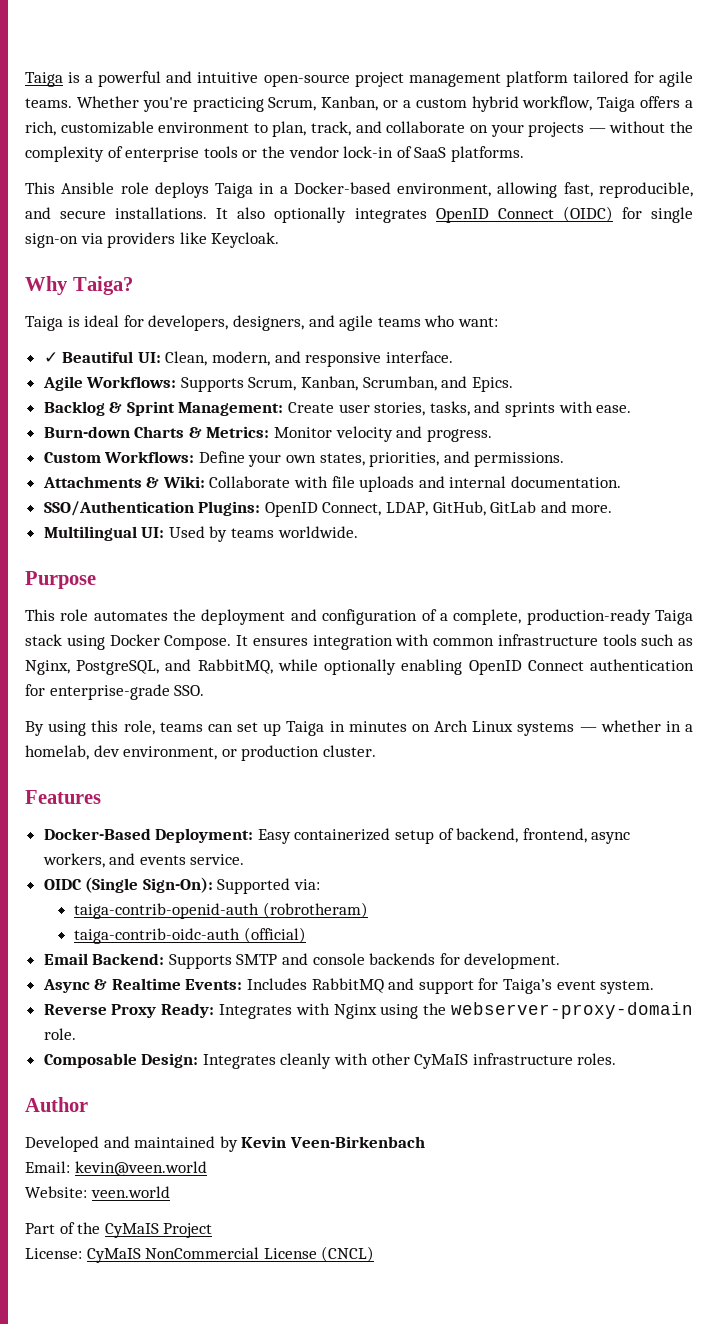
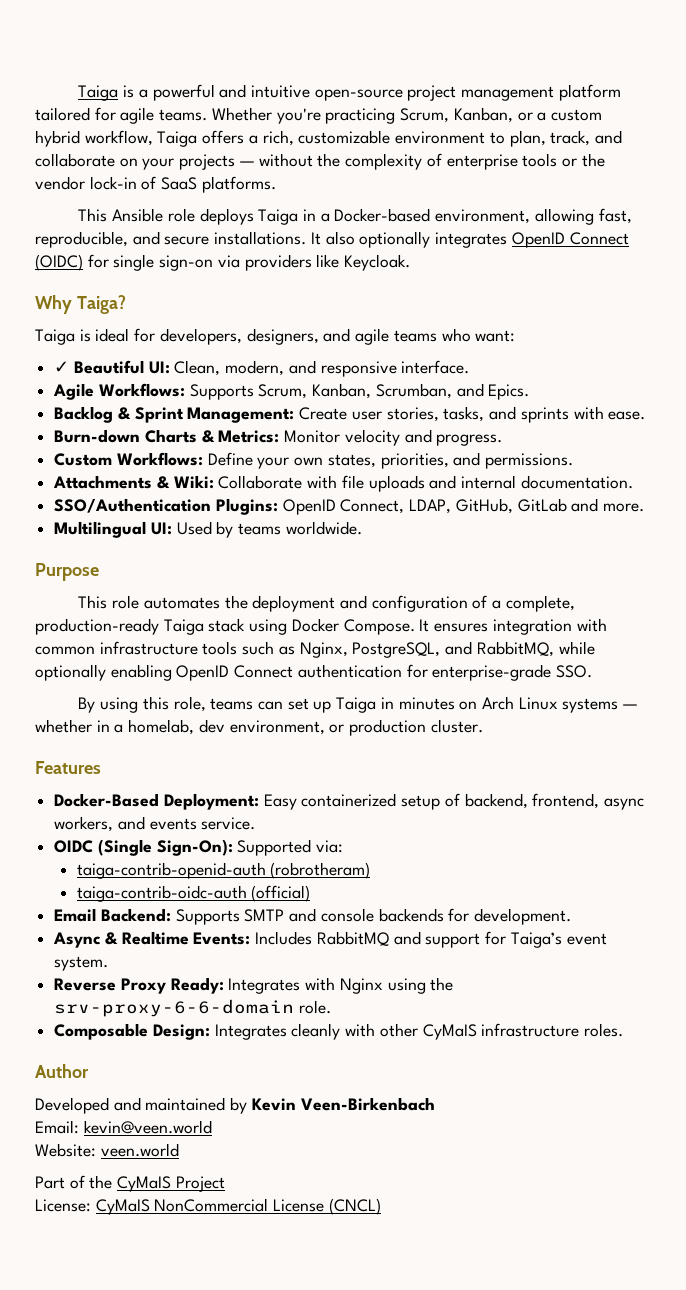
- Reverse Proxy Ready: Integrates with Nginx using the webserver-proxy-domain role.
+ Reverse Proxy Ready: Integrates with Nginx using the srv-proxy-6-6-domain role.

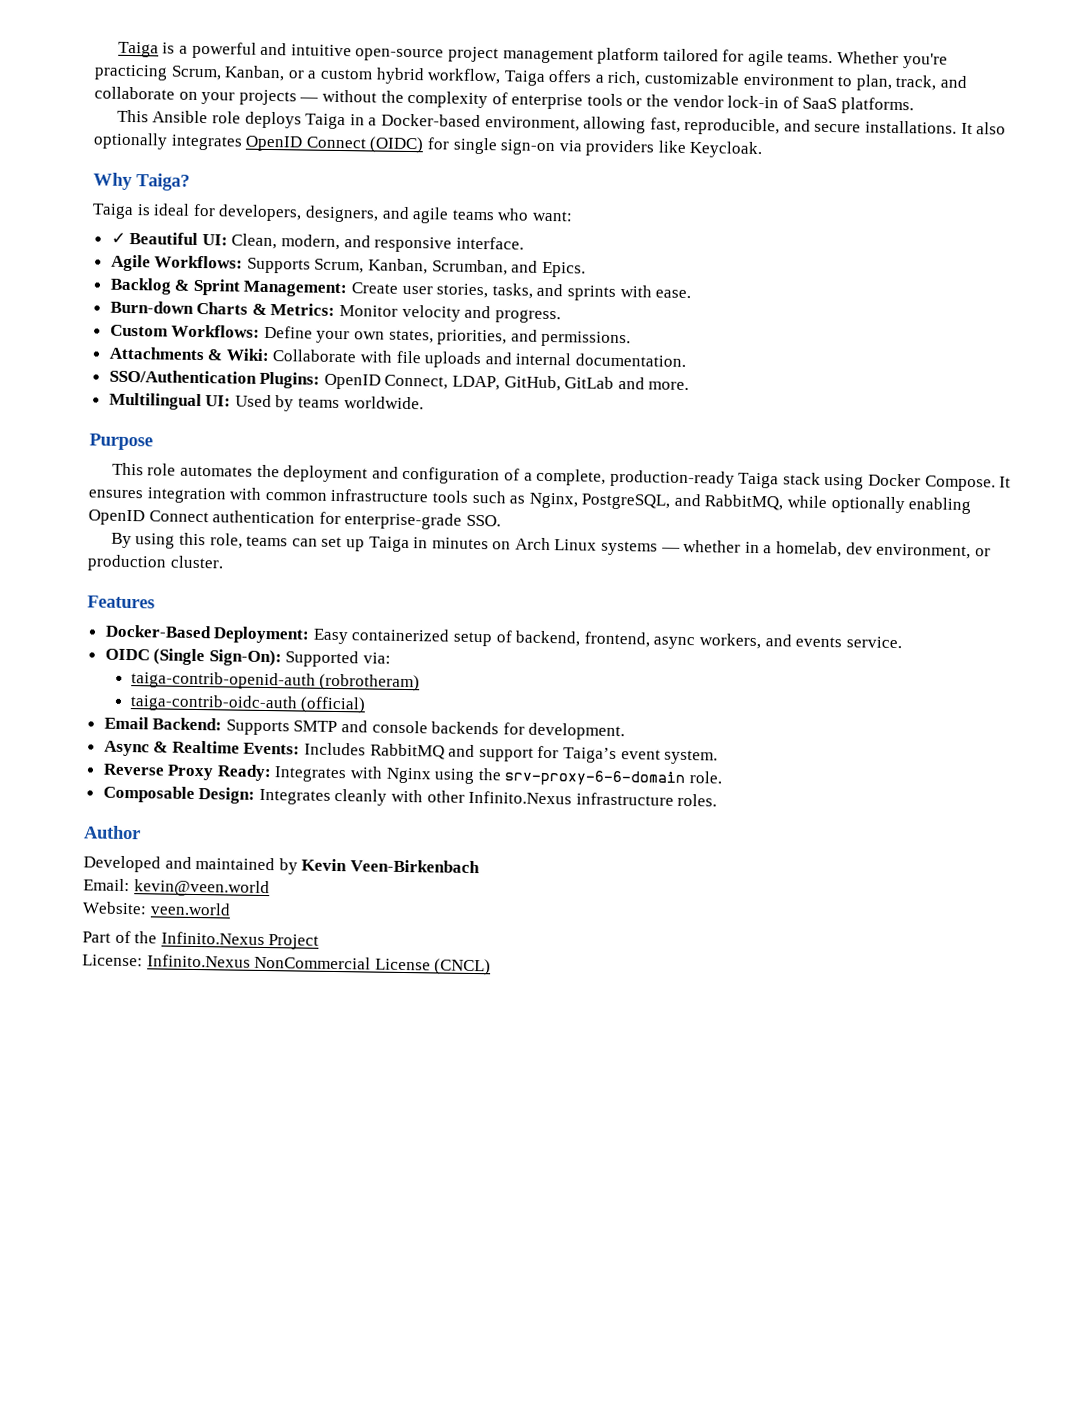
- Composable Design: Integrates cleanly with other CyMaIS infrastructure roles.
+ Composable Design: Integrates cleanly with other Infinito.Nexus infrastructure roles.
- Part of the CyMaIS Project
+ Part of the Infinito.Nexus Project
- License: CyMaIS NonCommercial License (CNCL)
+ License: Infinito.Nexus NonCommercial License (CNCL)

